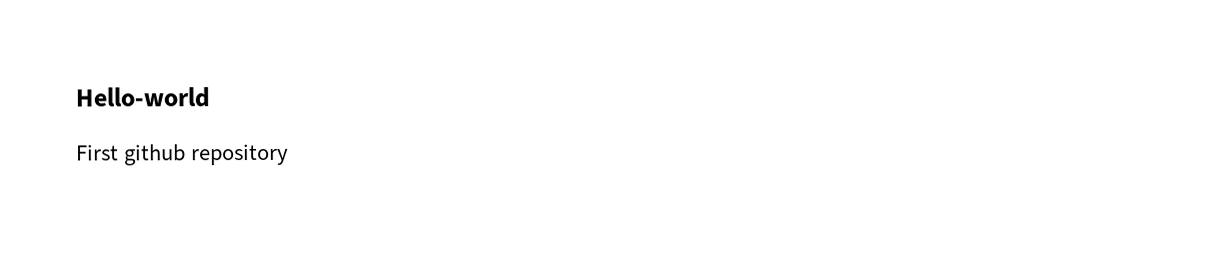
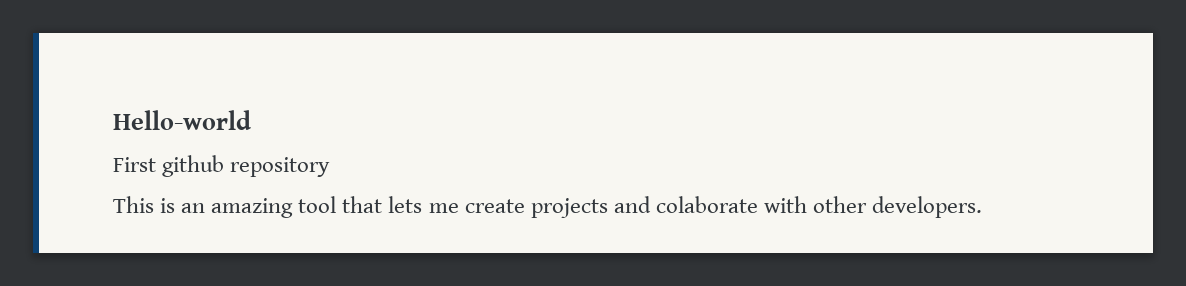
+ This is an amazing tool that lets me create projects and colaborate with other developers.

